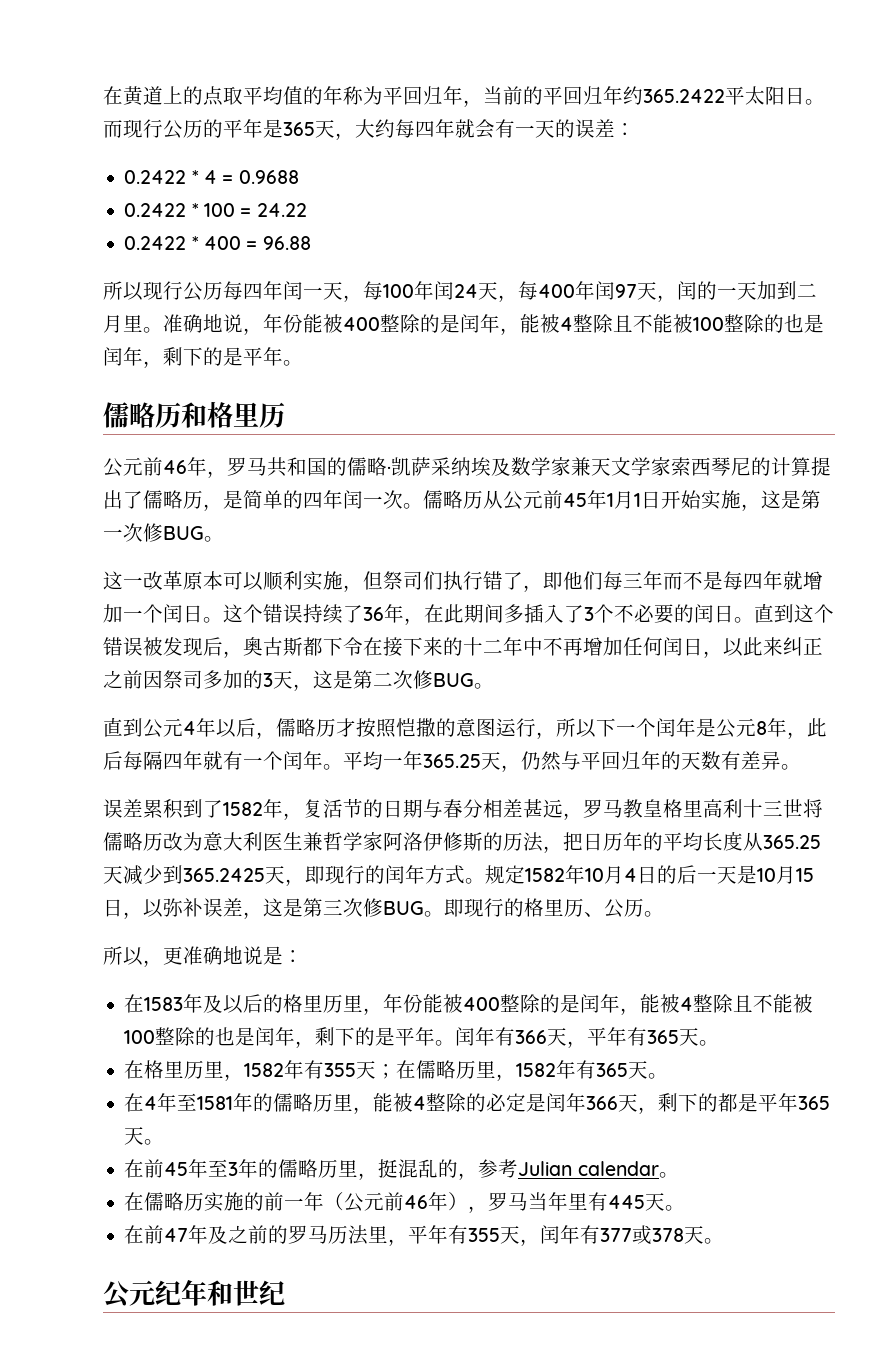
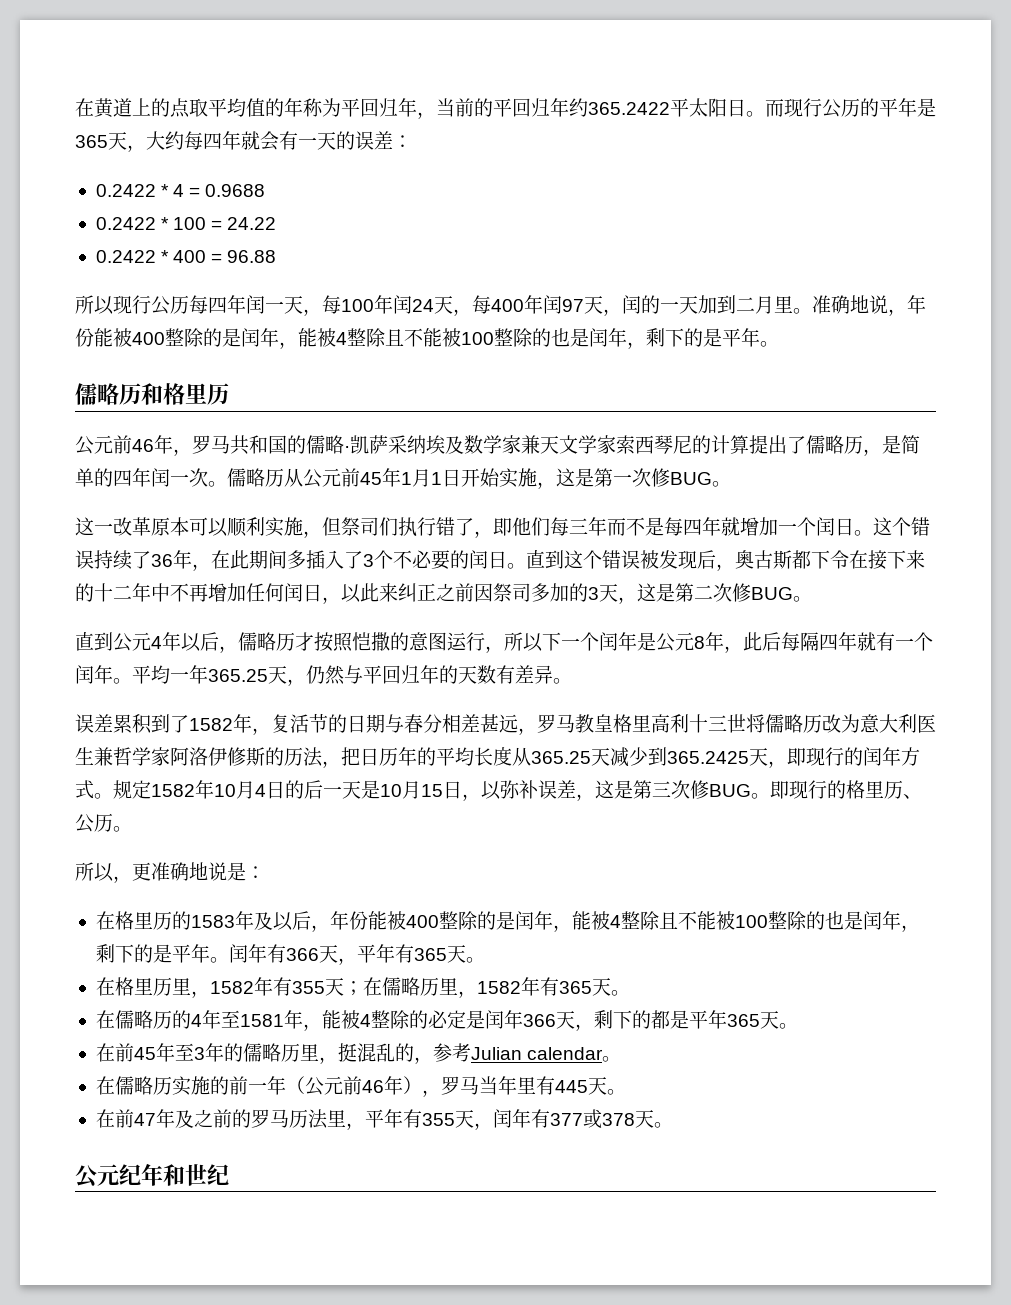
- 在1583年及以后的格里历里，年份能被400整除的是闰年，能被4整除且不能被100整除的也是闰年，剩下的是平年。
+ 在格里历的1583年及以后，年份能被400整除的是闰年，能被4整除且不能被100整除的也是闰年，剩下的是平年。
- 在4年至1581年的儒略历里，能被4整除的必定是闰年366天，剩下的都是平年365天。
+ 在儒略历的4年至1581年，能被4整除的必定是闰年366天，剩下的都是平年365天。

